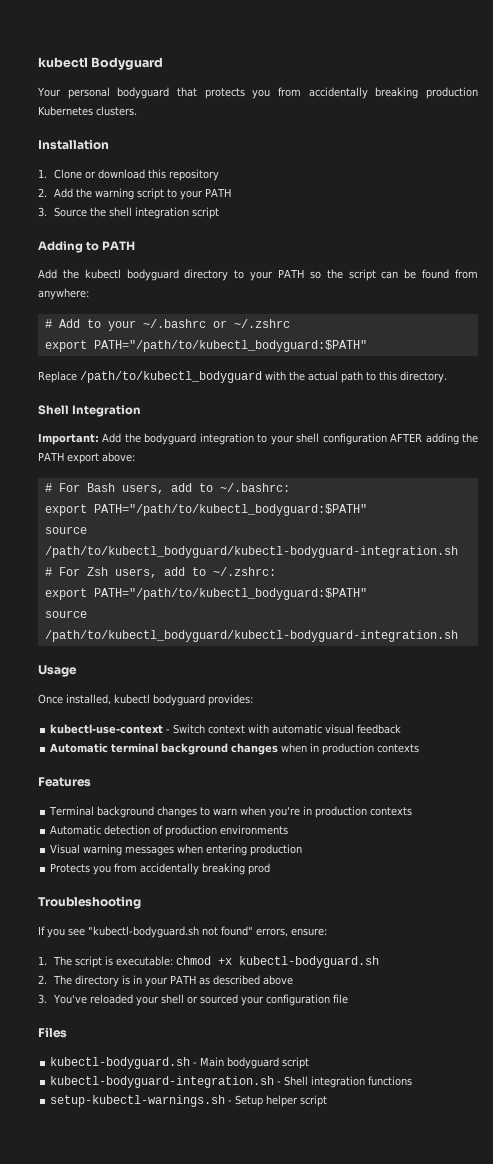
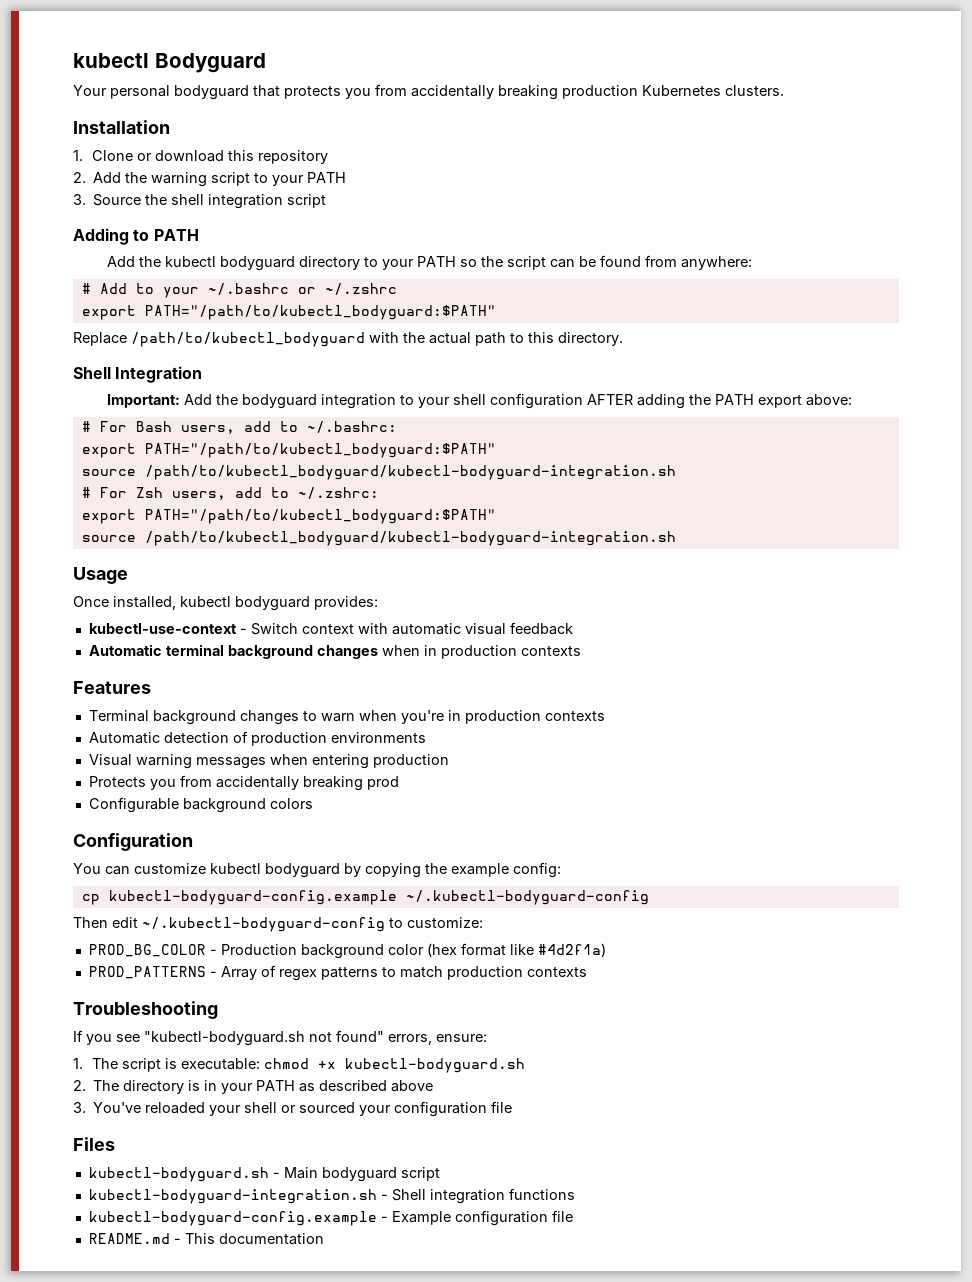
+ Configurable background colors
+ Configuration
+ You can customize kubectl bodyguard by copying the example config:
+ cp kubectl-bodyguard-config.example ~/.kubectl-bodyguard-config
+ Then edit ~/.kubectl-bodyguard-config to customize:
+ PROD_BG_COLOR - Production background color (hex format like #4d2f1a)
+ PROD_PATTERNS - Array of regex patterns to match production contexts
- setup-kubectl-warnings.sh - Setup helper script
+ kubectl-bodyguard-config.example - Example configuration file
+ README.md - This documentation

